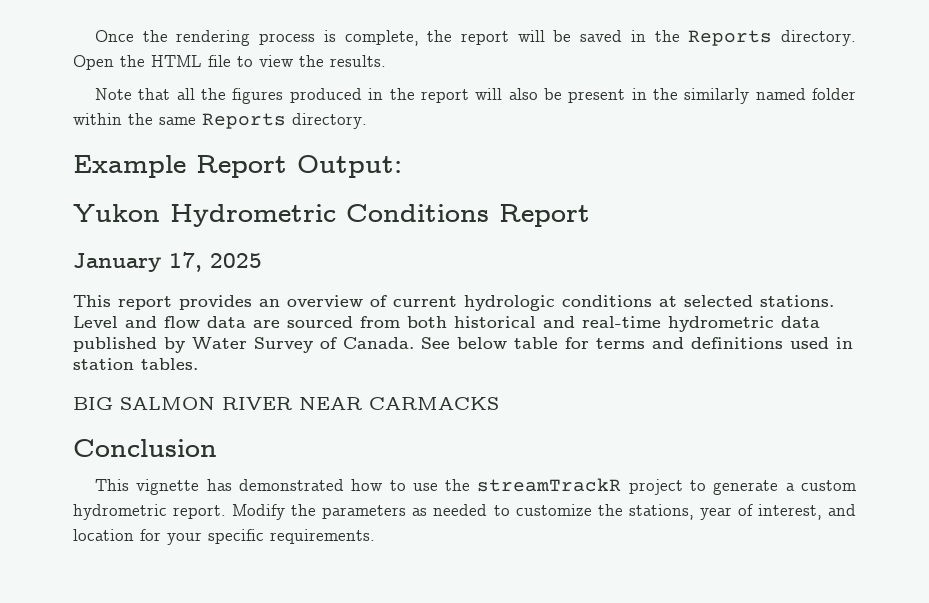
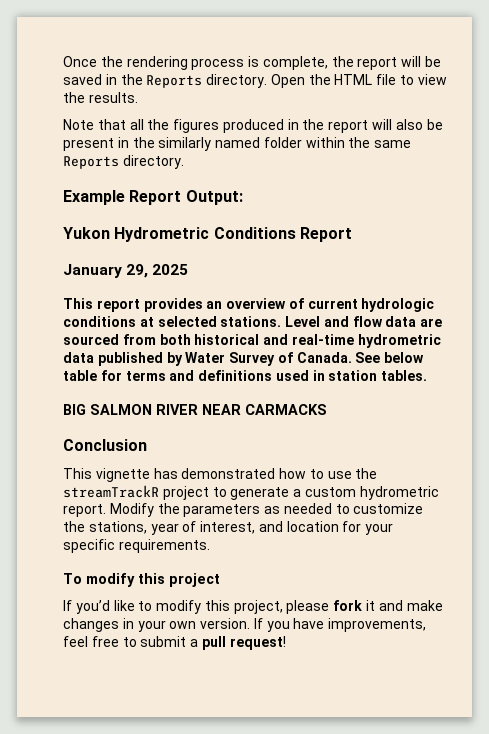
- January 17, 2025
+ January 29, 2025
+ To modify this project
+ If you’d like to modify this project, please fork it and make changes in your own version. If you have improvements, feel free to submit a pull request!

